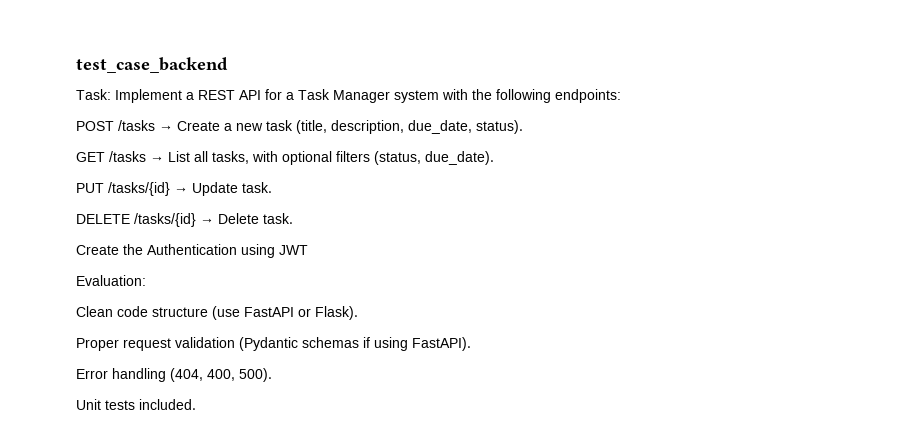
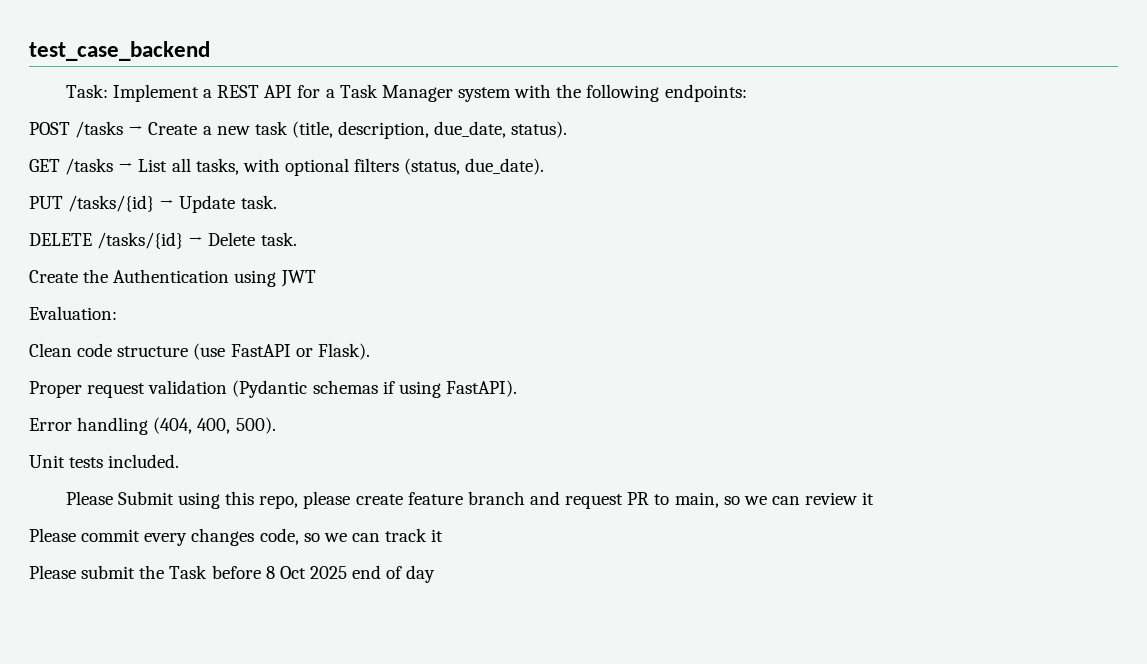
+ Please Submit using this repo, please create feature branch and request PR to main, so we can review it
+ Please commit every changes code, so we can track it
+ Please submit the Task before 8 Oct 2025 end of day

